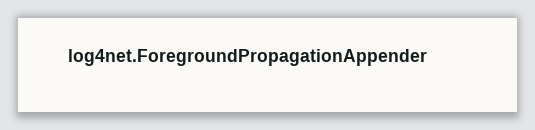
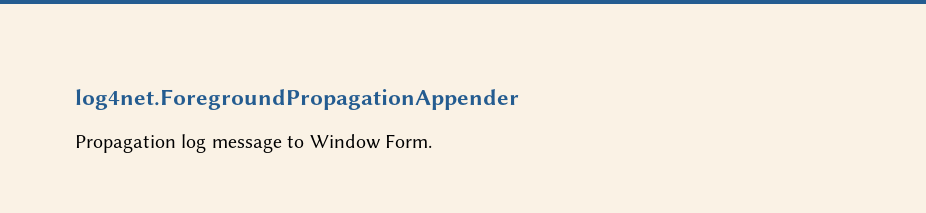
+ Propagation log message to Window Form.

